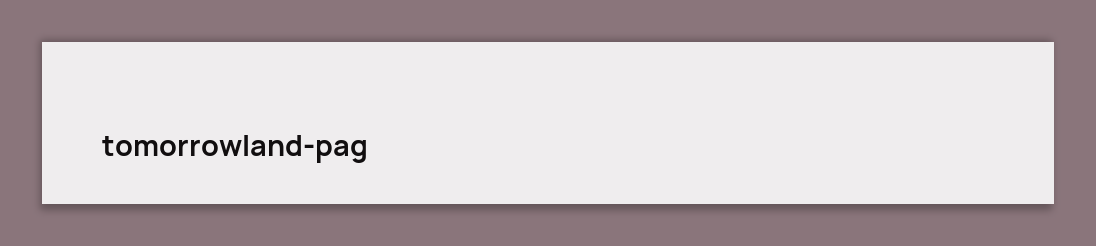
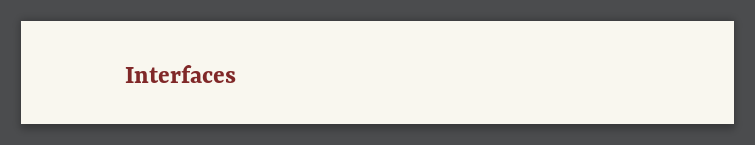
- tomorrowland-pag
+ Interfaces

